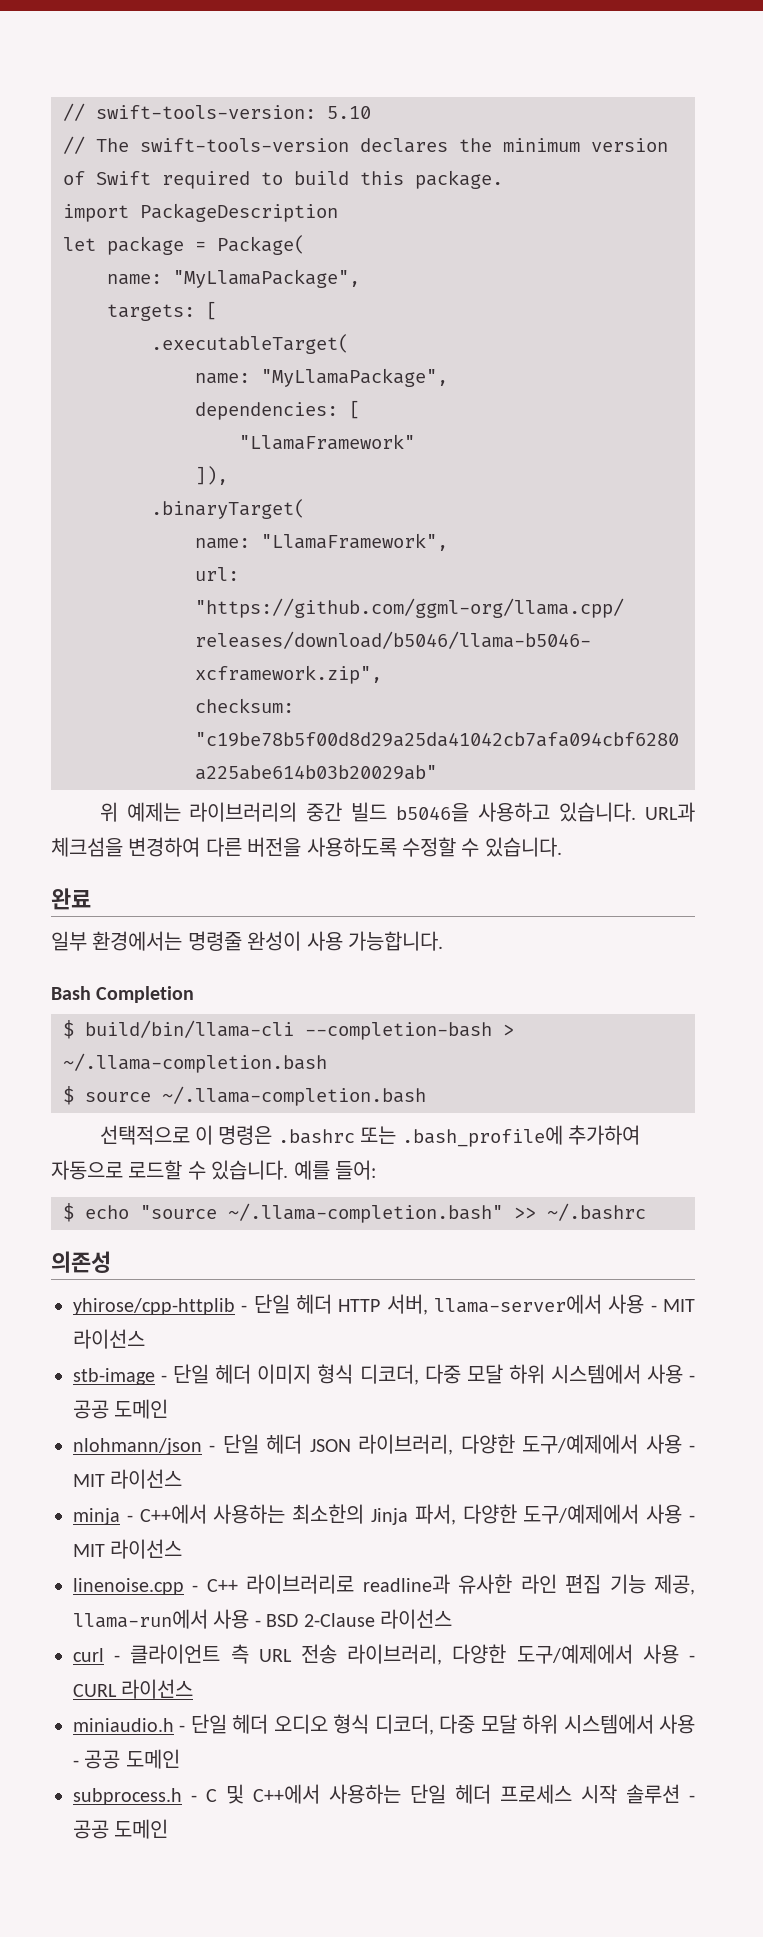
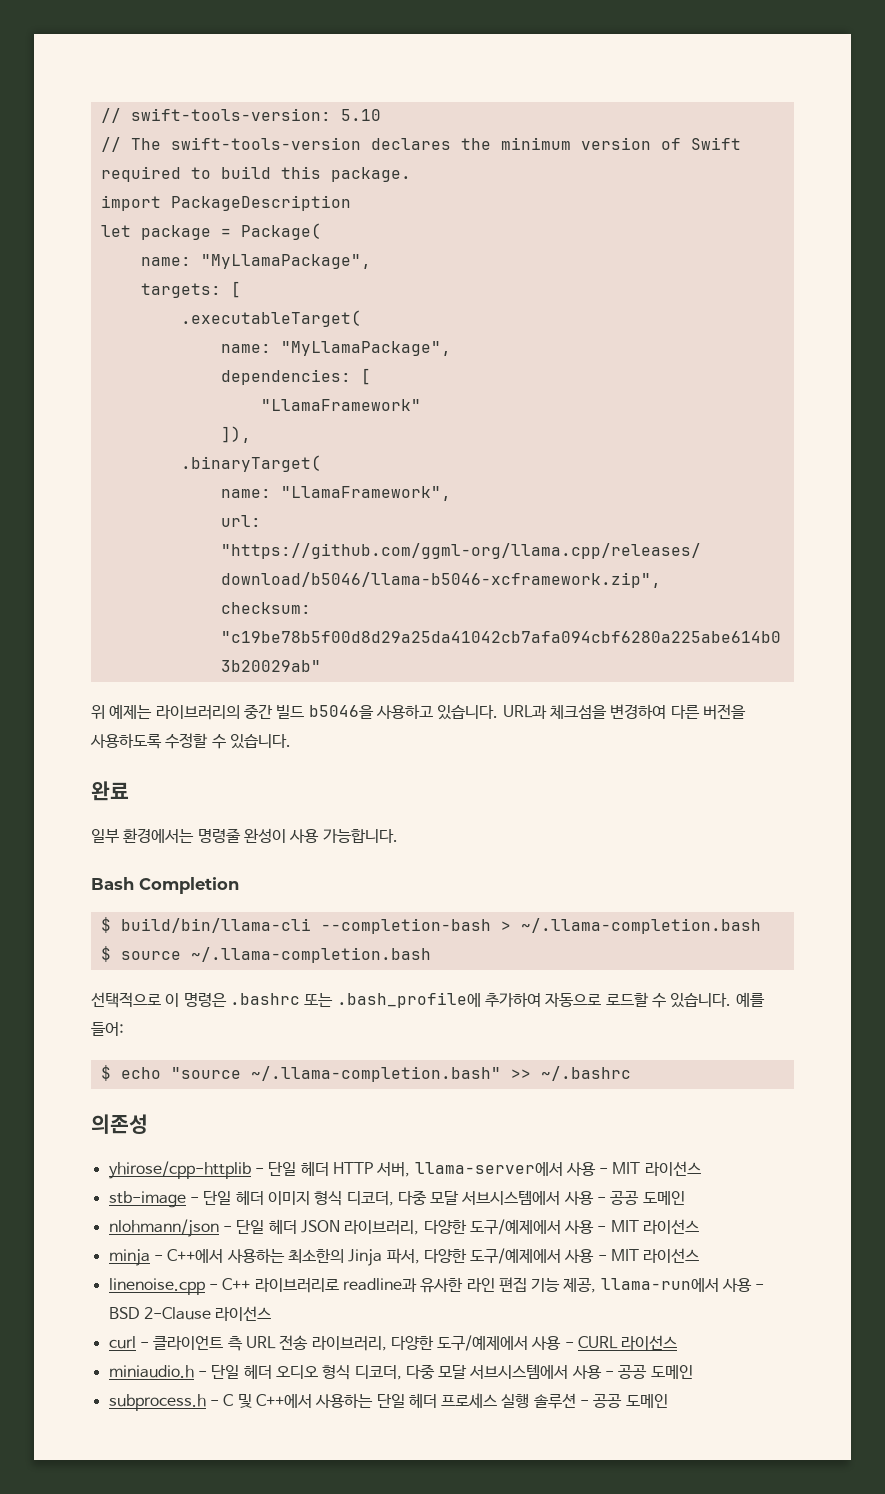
- stb-image - 단일 헤더 이미지 형식 디코더, 다중 모달 하위 시스템에서 사용 - 공공 도메인
+ stb-image - 단일 헤더 이미지 형식 디코더, 다중 모달 서브시스템에서 사용 - 공공 도메인
- miniaudio.h - 단일 헤더 오디오 형식 디코더, 다중 모달 하위 시스템에서 사용 - 공공 도메인
+ miniaudio.h - 단일 헤더 오디오 형식 디코더, 다중 모달 서브시스템에서 사용 - 공공 도메인
- subprocess.h - C 및 C++에서 사용하는 단일 헤더 프로세스 시작 솔루션 - 공공 도메인
+ subprocess.h - C 및 C++에서 사용하는 단일 헤더 프로세스 실행 솔루션 - 공공 도메인

